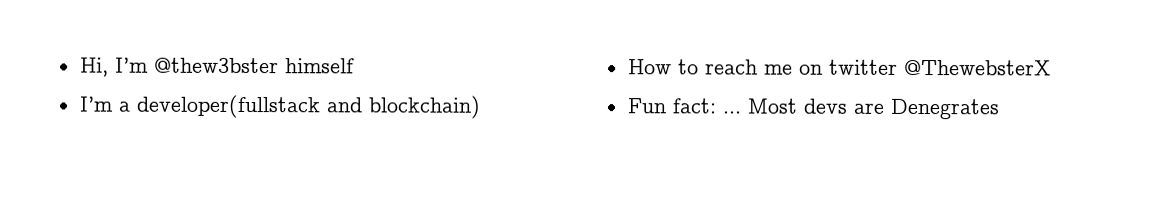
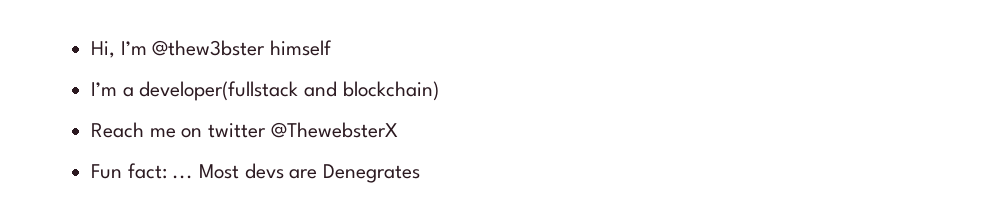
- How to reach me on twitter @ThewebsterX
+ Reach me on twitter @ThewebsterX

